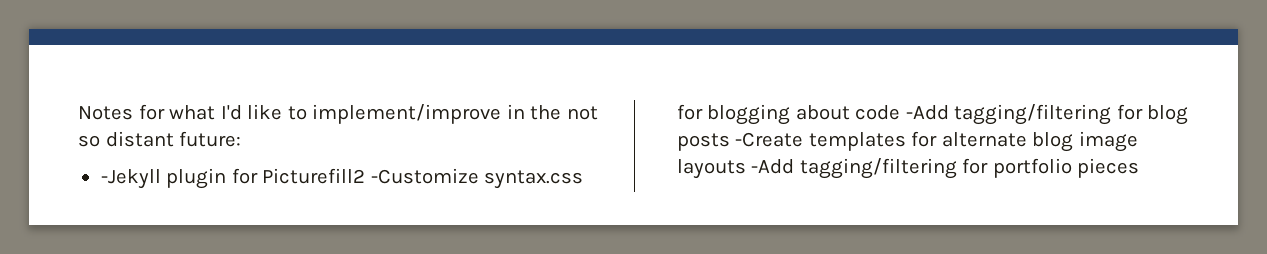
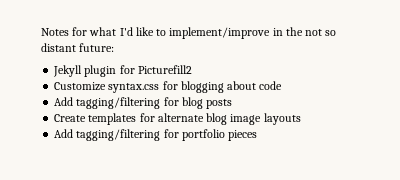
- -Jekyll plugin for Picturefill2 -Customize syntax.css for blogging about code -Add tagging/filtering for blog posts -Create templates for alternate blog image layouts -Add tagging/filtering for portfolio pieces
+ Jekyll plugin for Picturefill2
+ Customize syntax.css for blogging about code
+ Add tagging/filtering for blog posts
+ Create templates for alternate blog image layouts
+ Add tagging/filtering for portfolio pieces

